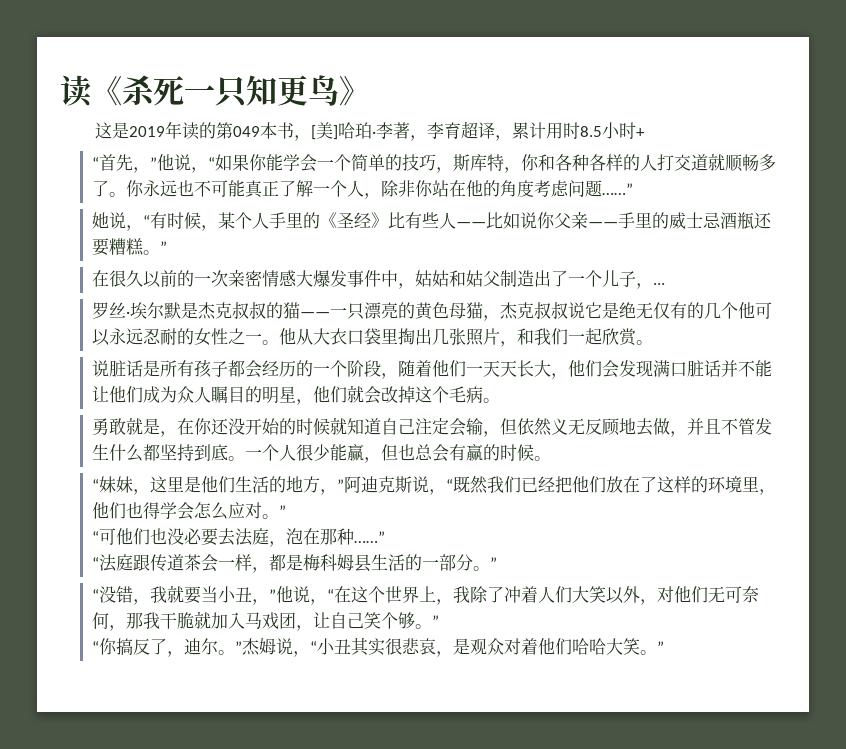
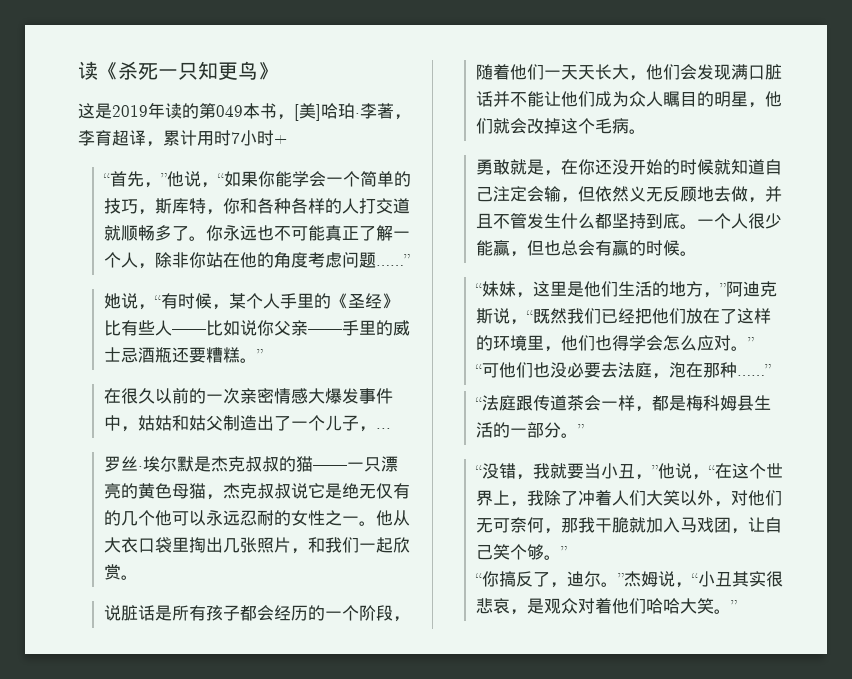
- 这是2019年读的第049本书，[美]哈珀·李著，李育超译，累计用时8.5小时+
+ 这是2019年读的第049本书，[美]哈珀·李著，李育超译，累计用时7小时+

